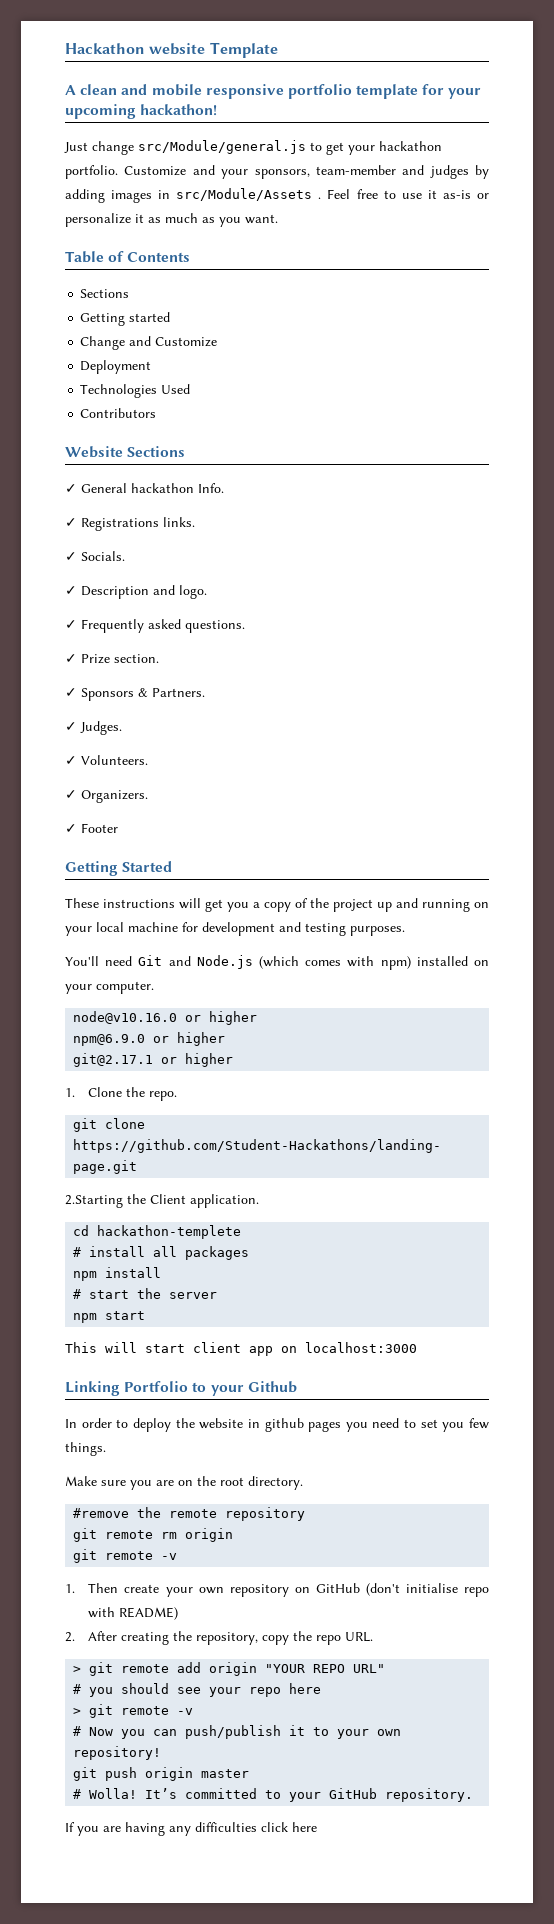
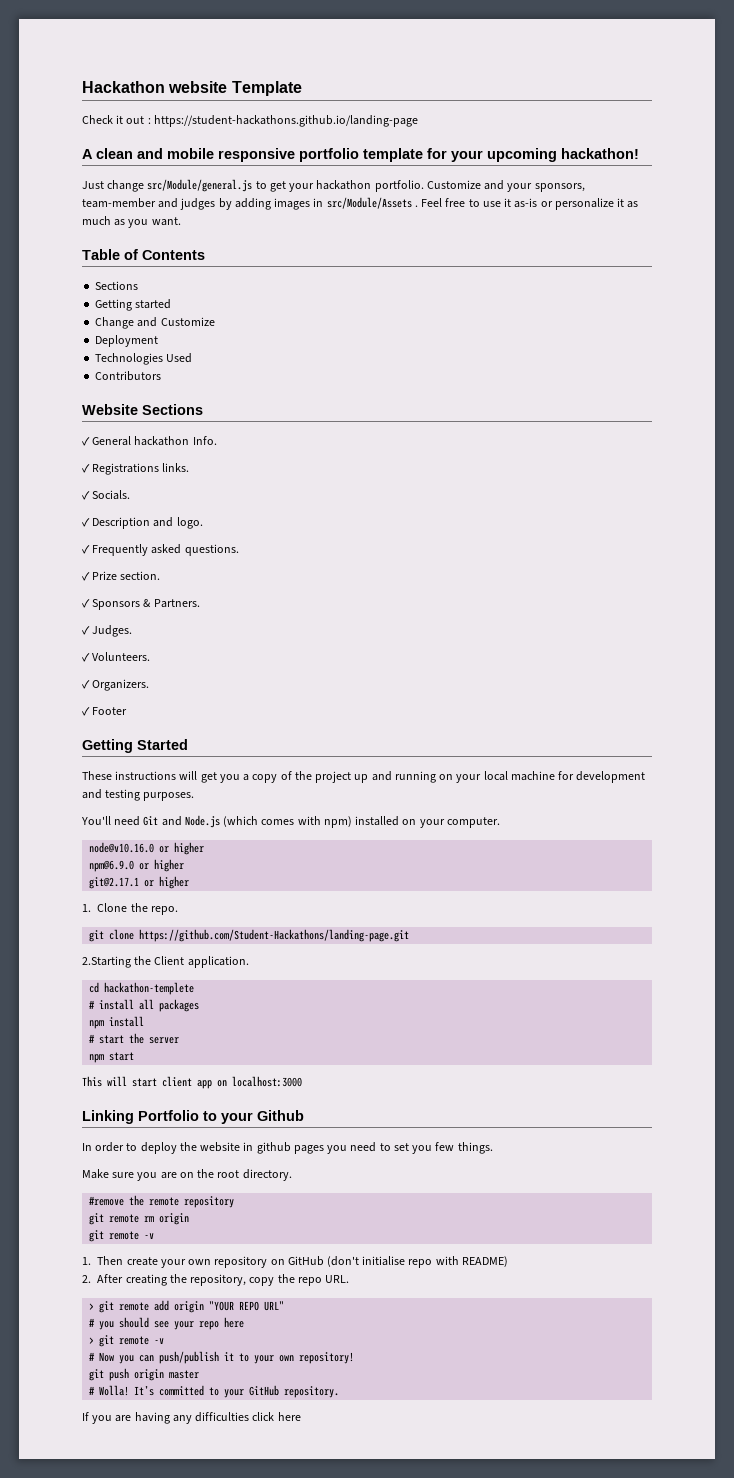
+ Check it out : https://student-hackathons.github.io/landing-page

